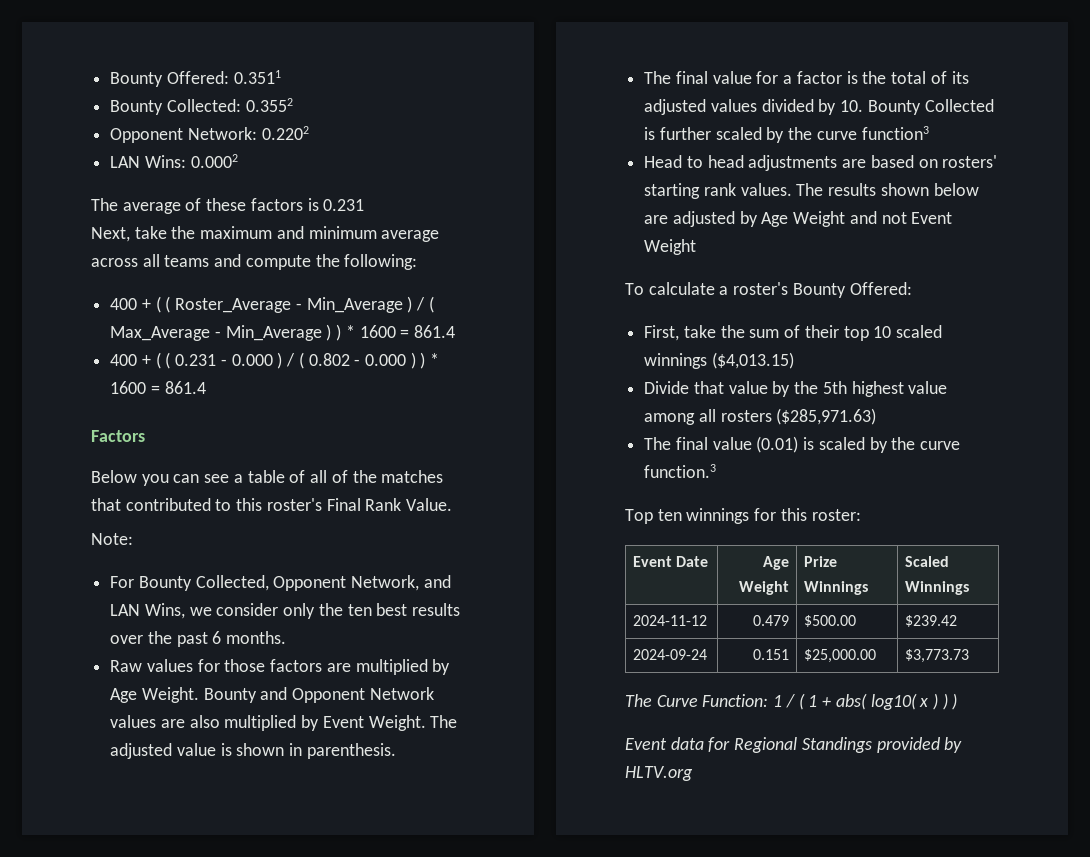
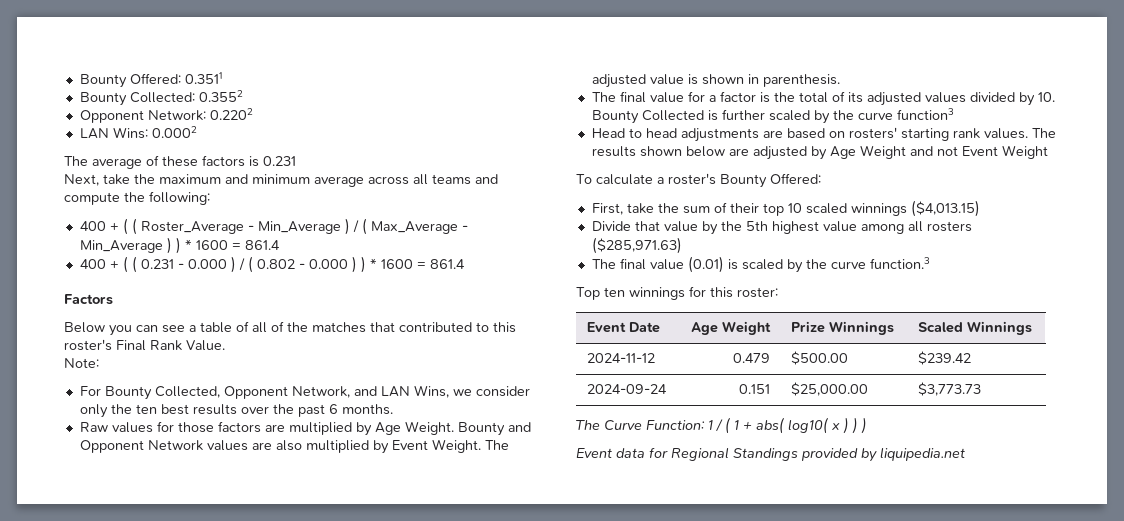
- Event data for Regional Standings provided by HLTV.org
+ Event data for Regional Standings provided by liquipedia.net

